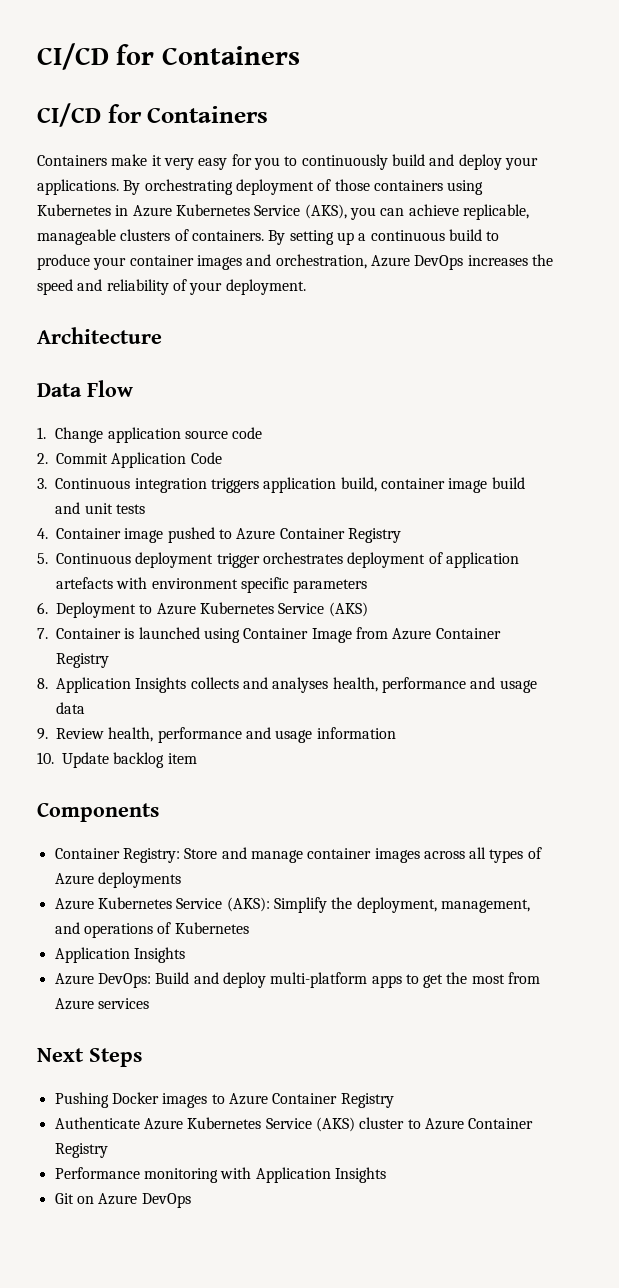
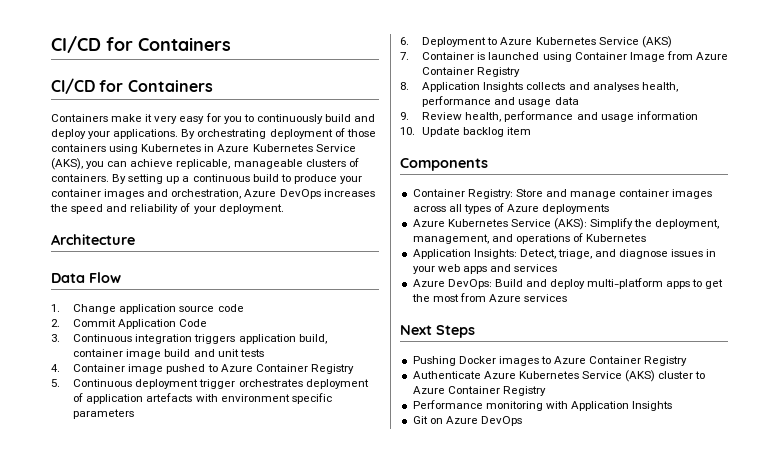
  Azure Kubernetes Service (AKS): Simplify the deployment, management, and operations of Kubernetes
- Application Insights
+ Application Insights: Detect, triage, and diagnose issues in your web apps and services

